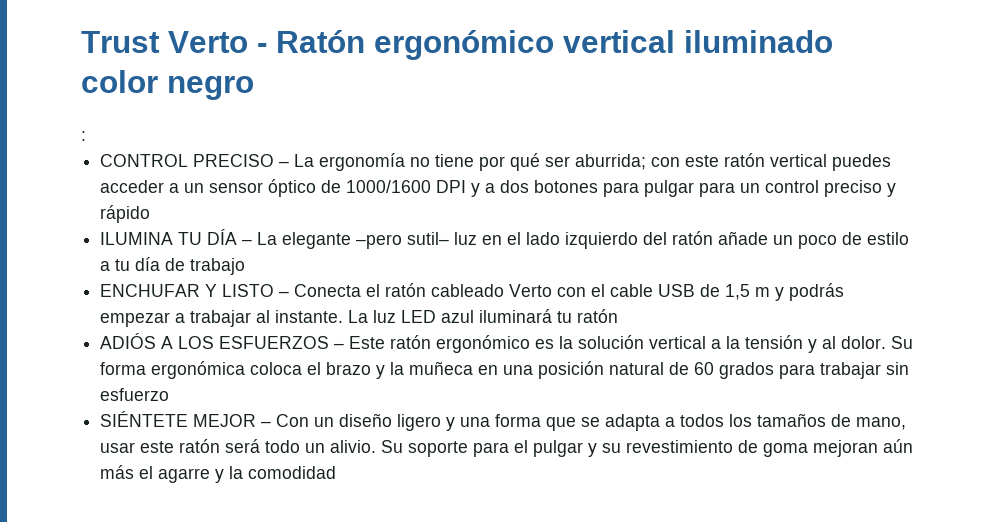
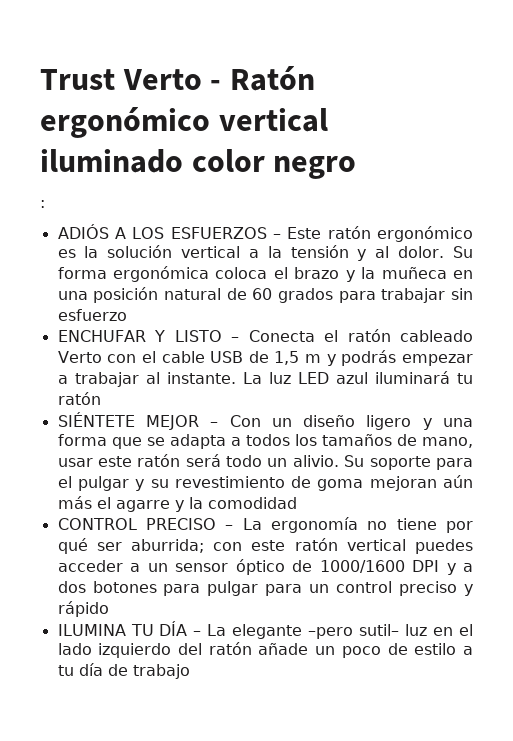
+ ADIÓS A LOS ESFUERZOS – Este ratón ergonómico es la solución vertical a la tensión y al dolor. Su forma ergonómica coloca el brazo y la muñeca en una posición natural de 60 grados para trabajar sin esfuerzo
+ ENCHUFAR Y LISTO – Conecta el ratón cableado Verto con el cable USB de 1,5 m y podrás empezar a trabajar al instante. La luz LED azul iluminará tu ratón
+ SIÉNTETE MEJOR – Con un diseño ligero y una forma que se adapta a todos los tamaños de mano, usar este ratón será todo un alivio. Su soporte para el pulgar y su revestimiento de goma mejoran aún más el agarre y la comodidad
- ENCHUFAR Y LISTO – Conecta el ratón cableado Verto con el cable USB de 1,5 m y podrás empezar a trabajar al instante. La luz LED azul iluminará tu ratón
- ADIÓS A LOS ESFUERZOS – Este ratón ergonómico es la solución vertical a la tensión y al dolor. Su forma ergonómica coloca el brazo y la muñeca en una posición natural de 60 grados para trabajar sin esfuerzo
- SIÉNTETE MEJOR – Con un diseño ligero y una forma que se adapta a todos los tamaños de mano, usar este ratón será todo un alivio. Su soporte para el pulgar y su revestimiento de goma mejoran aún más el agarre y la comodidad

